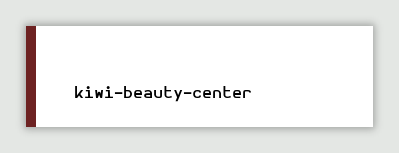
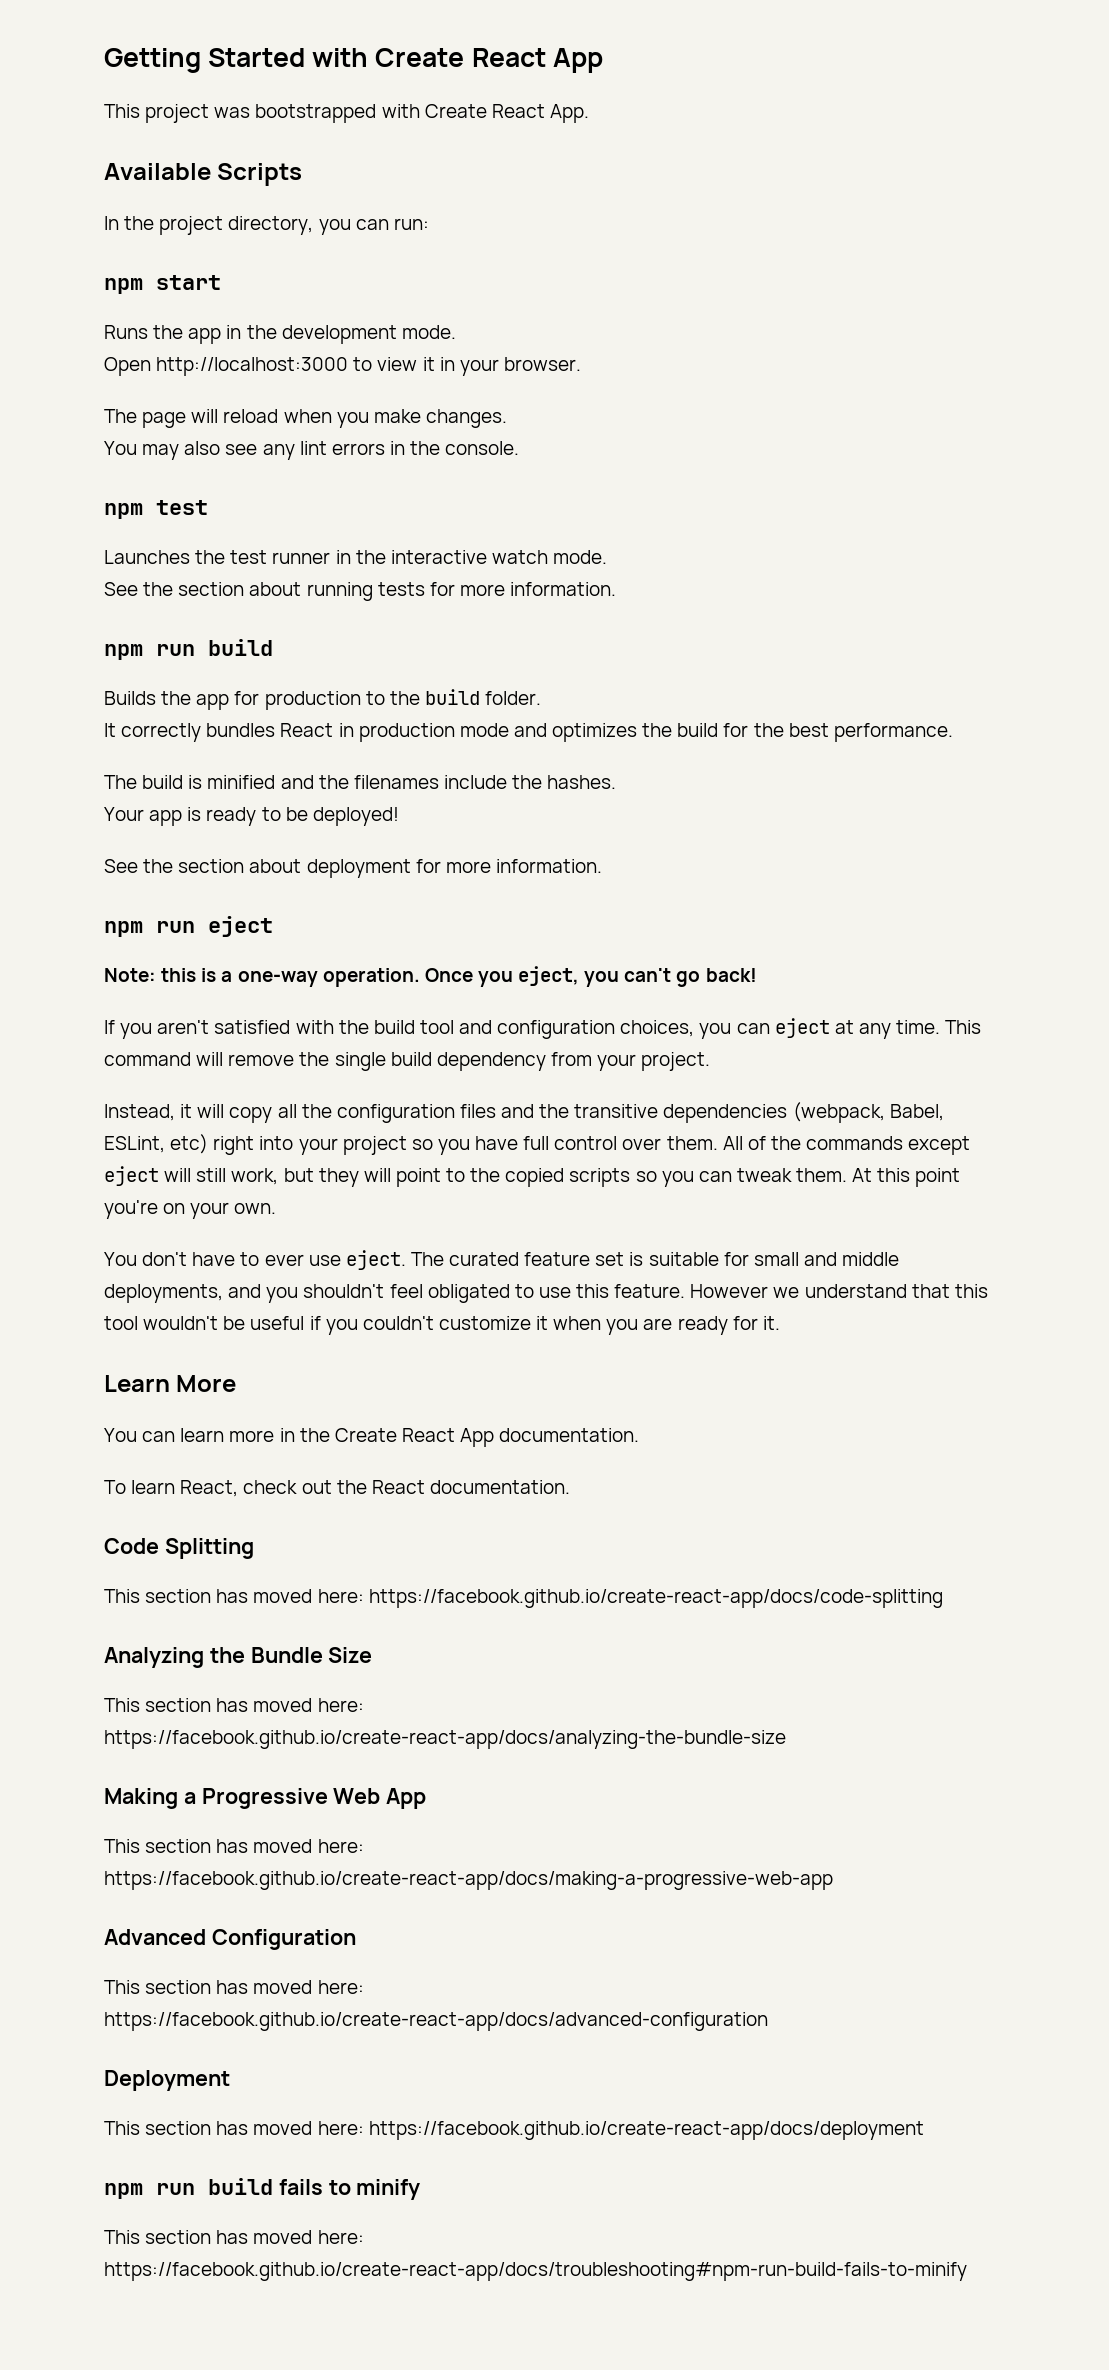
- kiwi-beauty-center
+ Getting Started with Create React App
+ This project was bootstrapped with Create React App.
+ Available Scripts
+ In the project directory, you can run:
+ npm start
+ Runs the app in the development mode.
+ Open http://localhost:3000 to view it in your browser.
+ The page will reload when you make changes.
+ You may also see any lint errors in the console.
+ npm test
+ Launches the test runner in the interactive watch mode.
+ See the section about running tests for more information.
+ npm run build
+ Builds the app for production to the build folder.
+ It correctly bundles React in production mode and optimizes the build for the best performance.
+ The build is minified and the filenames include the hashes.
+ Your app is ready to be deployed!
+ See the section about deployment for more information.
+ npm run eject
+ Note: this is a one-way operation. Once you eject, you can't go back!
+ If you aren't satisfied with the build tool and configuration choices, you can eject at any time. This command will remove the single build dependency from your project.
+ Instead, it will copy all the configuration files and the transitive dependencies (webpack, Babel, ESLint, etc) right into your project so you have full control over them. All of the commands except eject will still work, but they will point to the copied scripts so you can tweak them. At this point you're on your own.
+ You don't have to ever use eject. The curated feature set is suitable for small and middle deployments, and you shouldn't feel obligated to use this feature. However we understand that this tool wouldn't be useful if you couldn't customize it when you are ready for it.
+ Learn More
+ You can learn more in the Create React App documentation.
+ To learn React, check out the React documentation.
+ Code Splitting
+ This section has moved here: https://facebook.github.io/create-react-app/docs/code-splitting
+ Analyzing the Bundle Size
+ This section has moved here: https://facebook.github.io/create-react-app/docs/analyzing-the-bundle-size
+ Making a Progressive Web App
+ This section has moved here: https://facebook.github.io/create-react-app/docs/making-a-progressive-web-app
+ Advanced Configuration
+ This section has moved here: https://facebook.github.io/create-react-app/docs/advanced-configuration
+ Deployment
+ This section has moved here: https://facebook.github.io/create-react-app/docs/deployment
+ npm run build fails to minify
+ This section has moved here: https://facebook.github.io/create-react-app/docs/troubleshooting#npm-run-build-fails-to-minify

